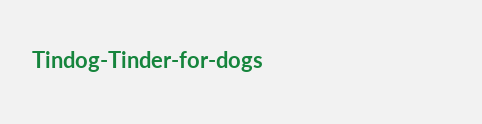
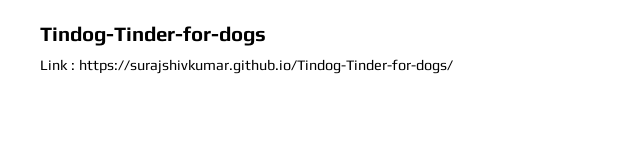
+ Link : https://surajshivkumar.github.io/Tindog-Tinder-for-dogs/

